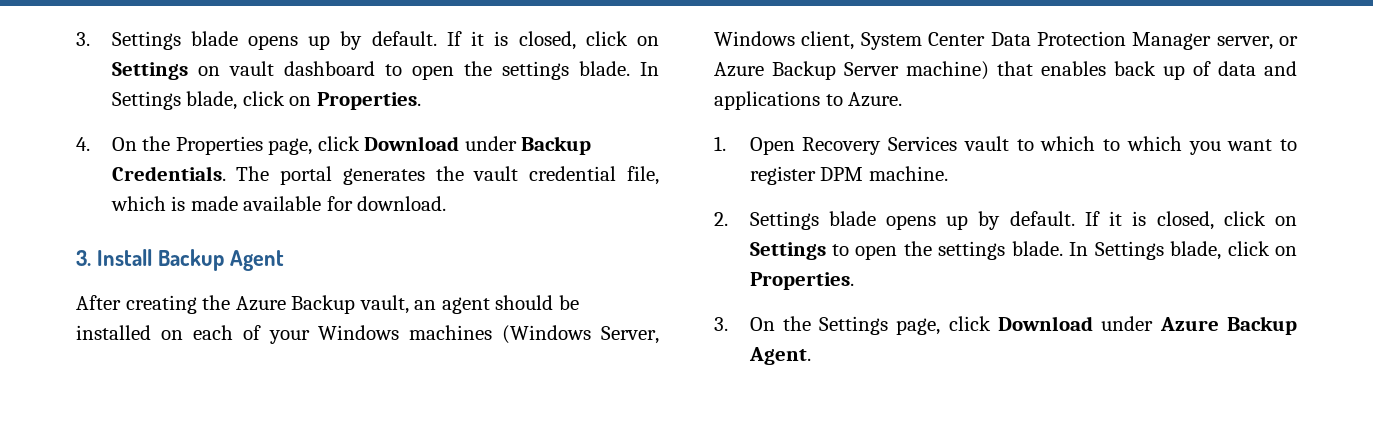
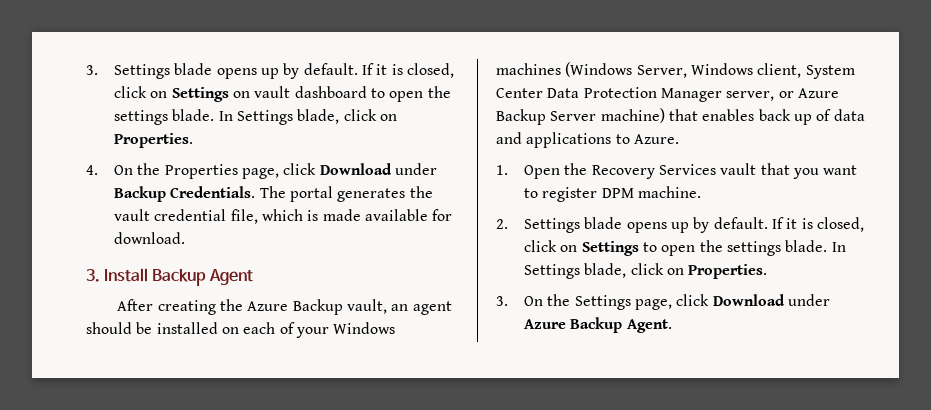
- 1. Open Recovery Services vault to which to which you want to register DPM machine.
+ 1. Open the Recovery Services vault that you want to register DPM machine.

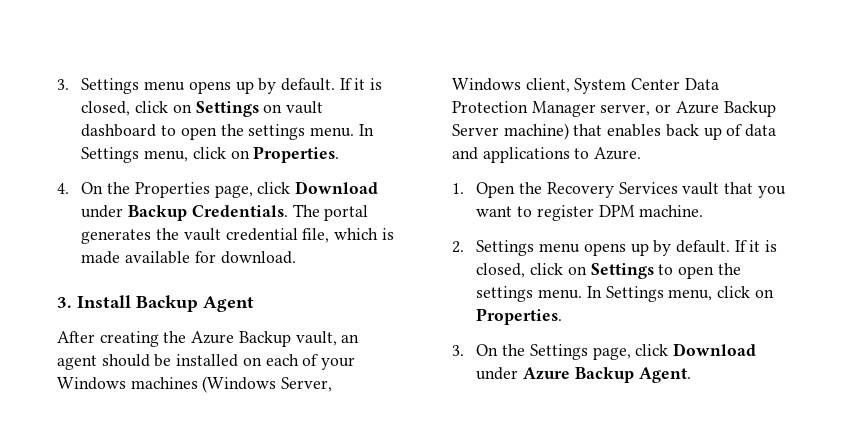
- 3. Settings blade opens up by default.
+ 3. Settings menu opens up by default.
- If it is closed, click on Settings on vault dashboard to open the settings blade. In Settings blade, click on Properties.
+ If it is closed, click on Settings on vault dashboard to open the settings menu. In Settings menu, click on Properties.
- 2. Settings blade opens up by default.
+ 2. Settings menu opens up by default.
- If it is closed, click on Settings to open the settings blade. In Settings blade, click on Properties.
+ If it is closed, click on Settings to open the settings menu. In Settings menu, click on Properties.

